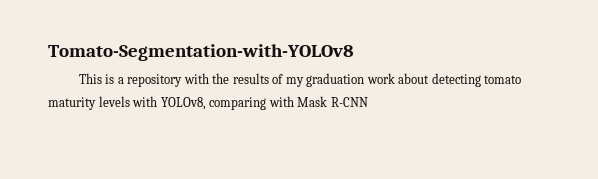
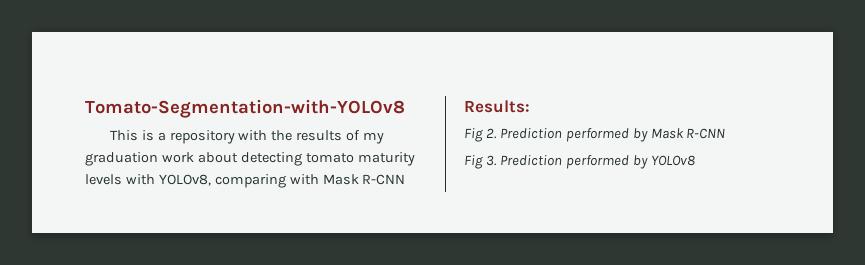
+ Results:
+ Fig 2. Prediction performed by Mask R-CNN
+ Fig 3. Prediction performed by YOLOv8

